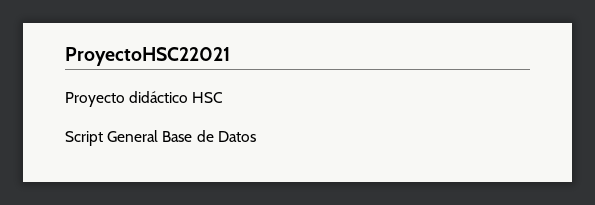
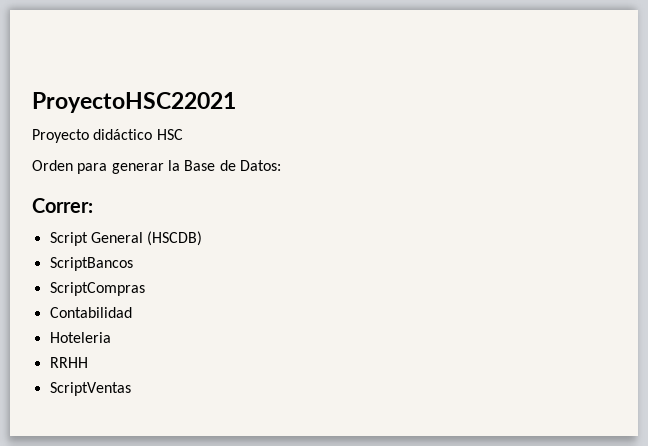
- Script General Base de Datos
+ Orden para generar la Base de Datos:
+ Correr:
+ Script General (HSCDB)
+ ScriptBancos
+ ScriptCompras
+ Contabilidad
+ Hoteleria
+ RRHH
+ ScriptVentas

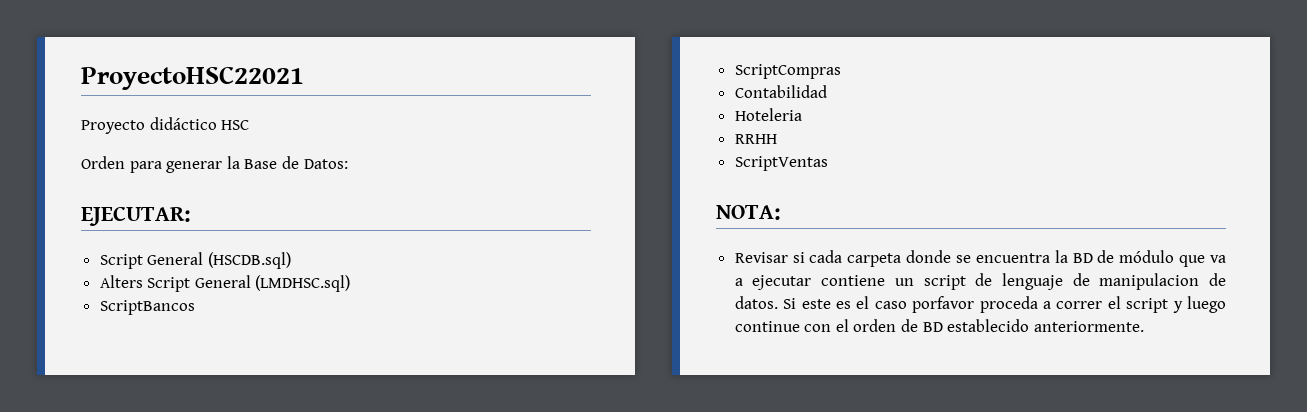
- Correr:
- Script General (HSCDB)
+ EJECUTAR:
+ Script General (HSCDB.sql)
+ Alters Script General (LMDHSC.sql)
+ NOTA:
+ Revisar si cada carpeta donde se encuentra la BD de módulo que va a ejecutar contiene un script de lenguaje de manipulacion de datos. Si este es el caso porfavor proceda a correr el script y luego continue con el orden de BD establecido anteriormente.

